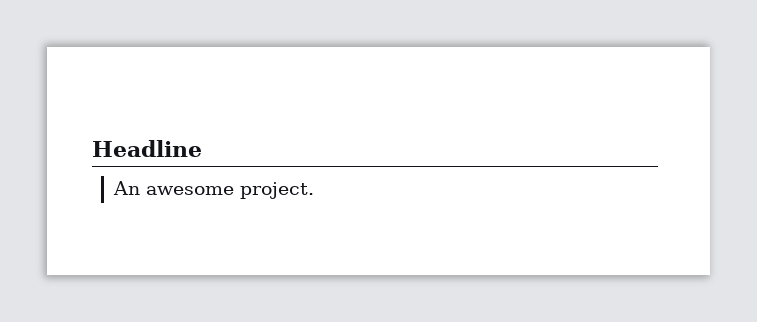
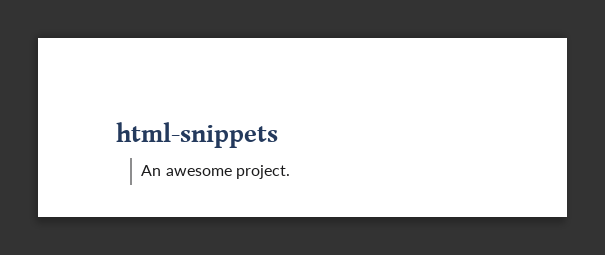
- Headline
+ html-snippets

